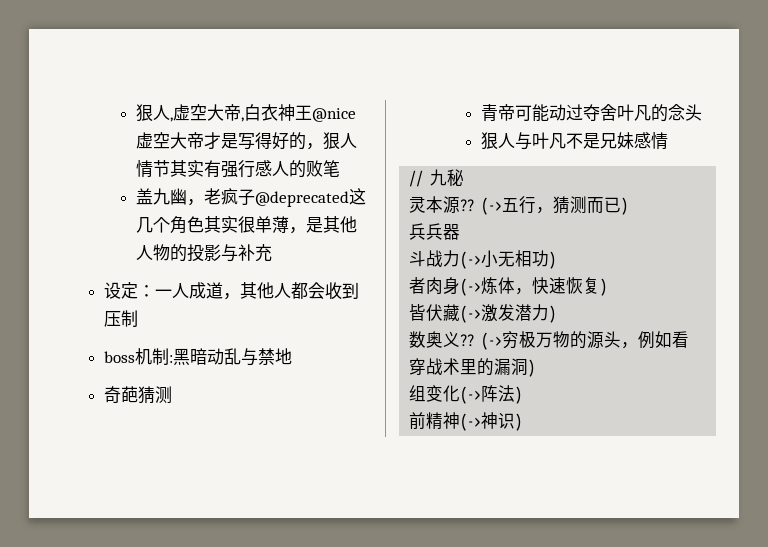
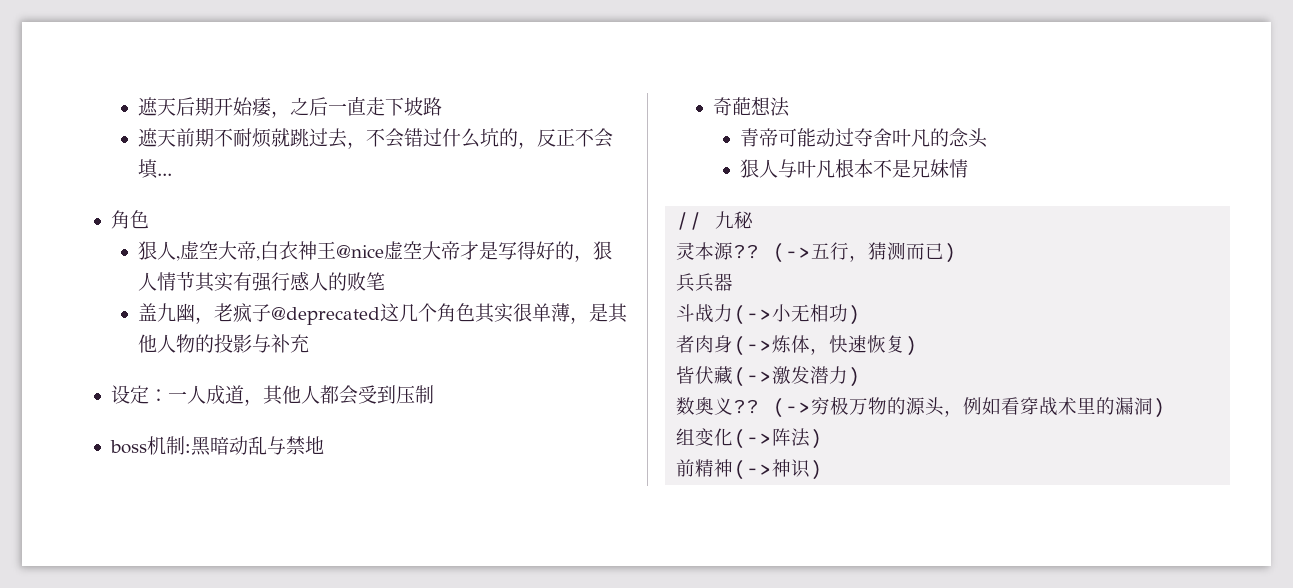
+ 遮天后期开始痿，之后一直走下坡路
+ 遮天前期不耐烦就跳过去，不会错过什么坑的，反正不会填...
+ 角色
- 设定：一人成道，其他人都会收到压制
+ 设定：一人成道，其他人都会受到压制
- 奇葩猜测
+ 奇葩想法
- 狠人与叶凡不是兄妹感情
+ 狠人与叶凡根本不是兄妹情

